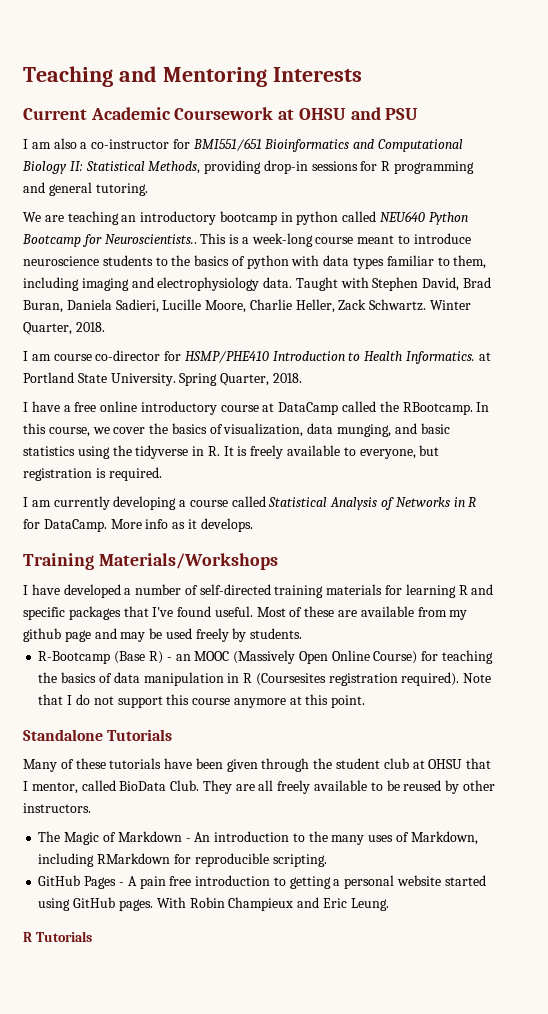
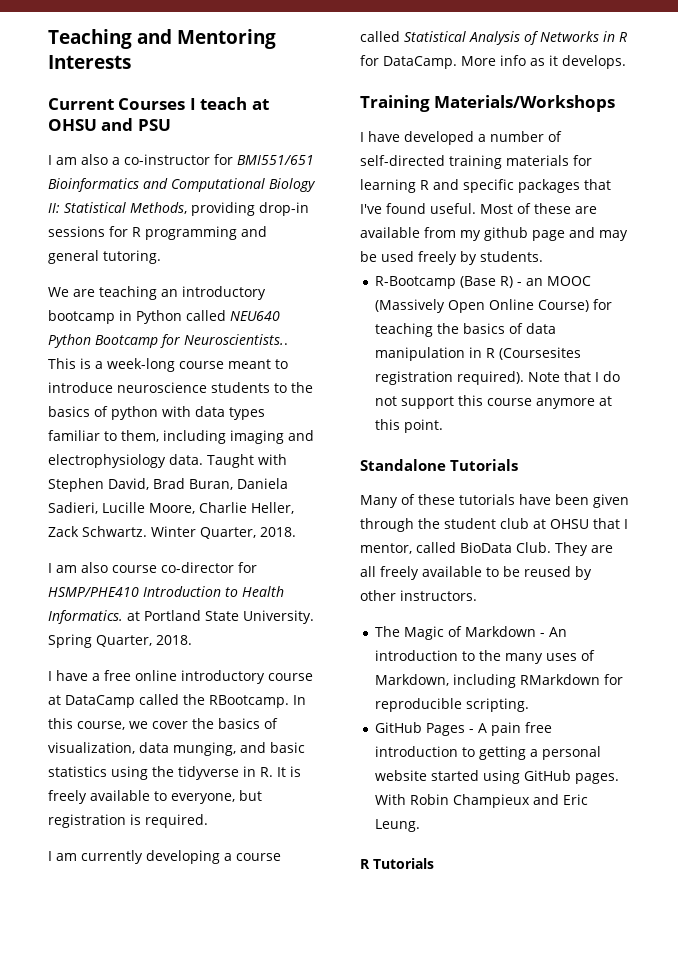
- Current Academic Coursework at OHSU and PSU
+ Current Courses I teach at OHSU and PSU
- We are teaching an introductory bootcamp in python called NEU640 Python Bootcamp for Neuroscientists..
+ We are teaching an introductory bootcamp in Python called NEU640 Python Bootcamp for Neuroscientists..
- I am course co-director for HSMP/PHE410 Introduction to Health Informatics. at Portland State University.
+ I am also course co-director for HSMP/PHE410 Introduction to Health Informatics. at Portland State University.

